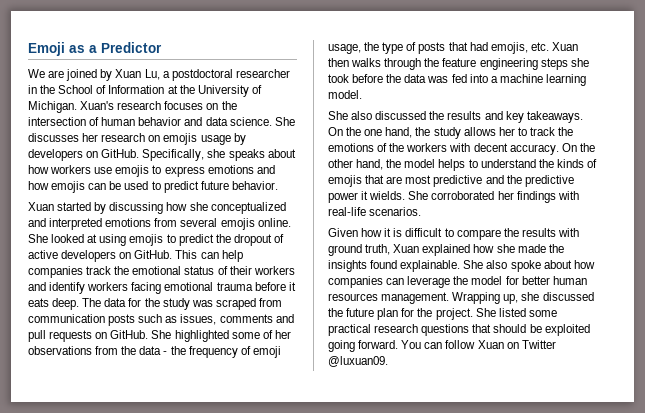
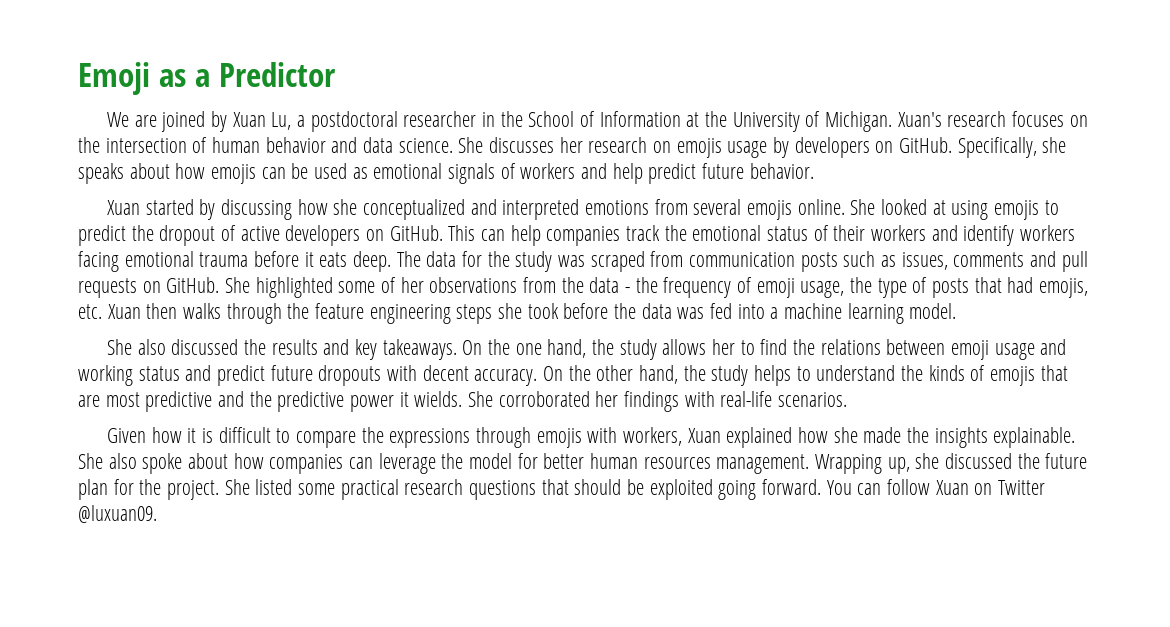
- Specifically, she speaks about how workers use emojis to express emotions and how emojis can be used to predict future behavior.
+ Specifically, she speaks about how emojis can be used as emotional signals of workers and help predict future behavior.
- On the one hand, the study allows her to track the emotions of the workers with decent accuracy.
+ On the one hand, the study allows her to find the relations between emoji usage and working status and predict future dropouts with decent accuracy.
- On the other hand, the model helps to understand the kinds of emojis that are most predictive and the predictive power it wields.
+ On the other hand, the study helps to understand the kinds of emojis that are most predictive and the predictive power it wields.
- Given how it is difficult to compare the results with ground truth, Xuan explained how she made the insights found explainable.
+ Given how it is difficult to compare the expressions through emojis with workers, Xuan explained how she made the insights explainable.

